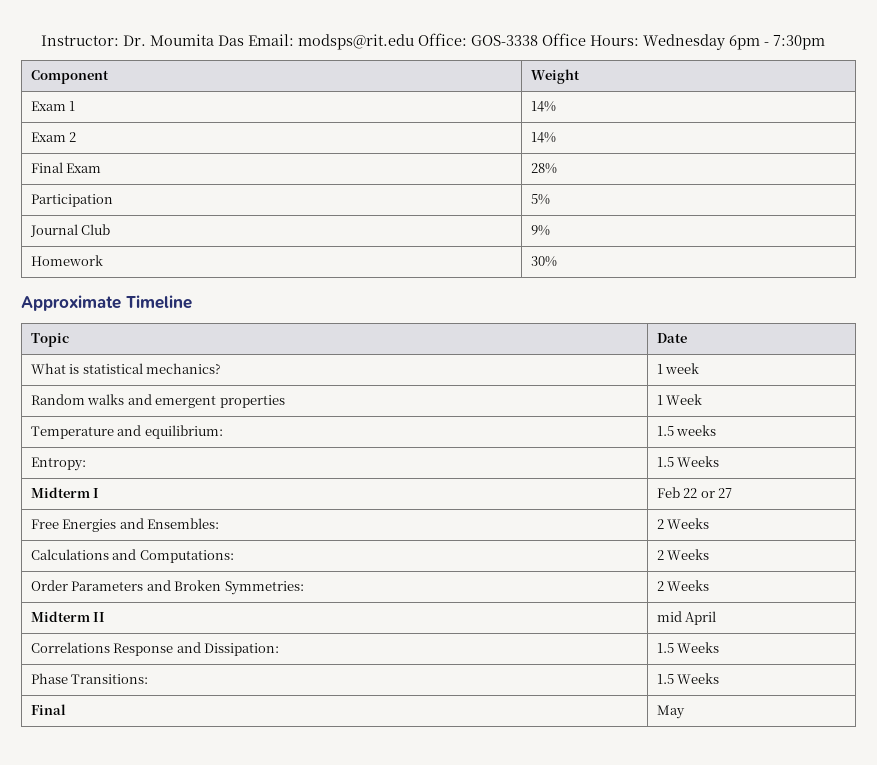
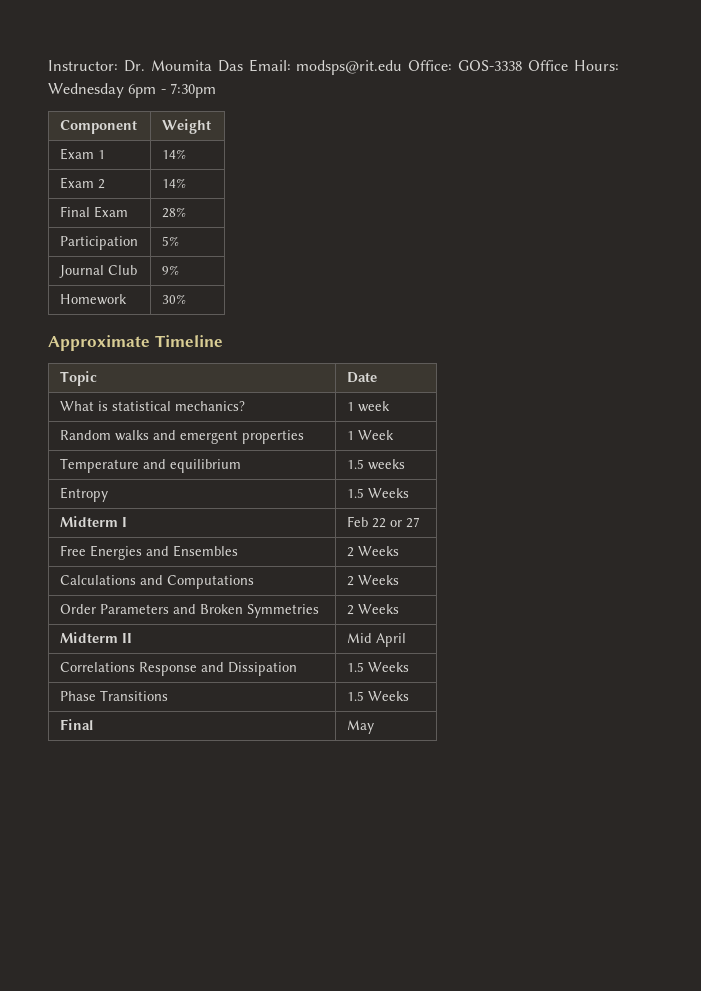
- Temperature and equilibrium: | 1.5 weeks
+ Temperature and equilibrium | 1.5 weeks
- Entropy: | 1.5 Weeks
+ Entropy | 1.5 Weeks
- Free Energies and Ensembles: | 2 Weeks
+ Free Energies and Ensembles | 2 Weeks
- Calculations and Computations: | 2 Weeks
+ Calculations and Computations | 2 Weeks
- Order Parameters and Broken Symmetries: | 2 Weeks
+ Order Parameters and Broken Symmetries | 2 Weeks
- Midterm II | mid April
+ Midterm II | Mid April
- Correlations Response and Dissipation: | 1.5 Weeks
+ Correlations Response and Dissipation | 1.5 Weeks
- Phase Transitions: | 1.5 Weeks
+ Phase Transitions | 1.5 Weeks

